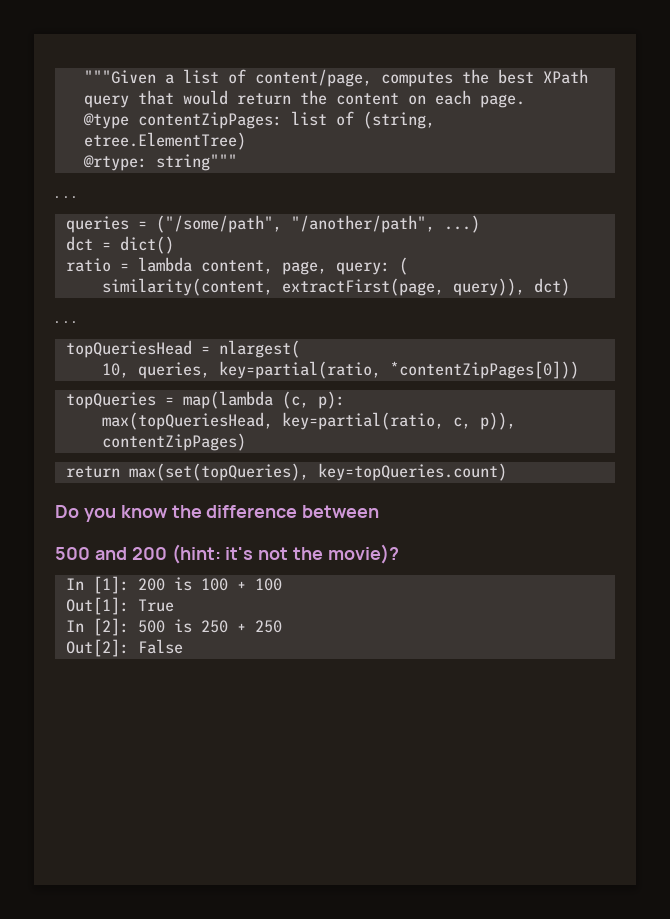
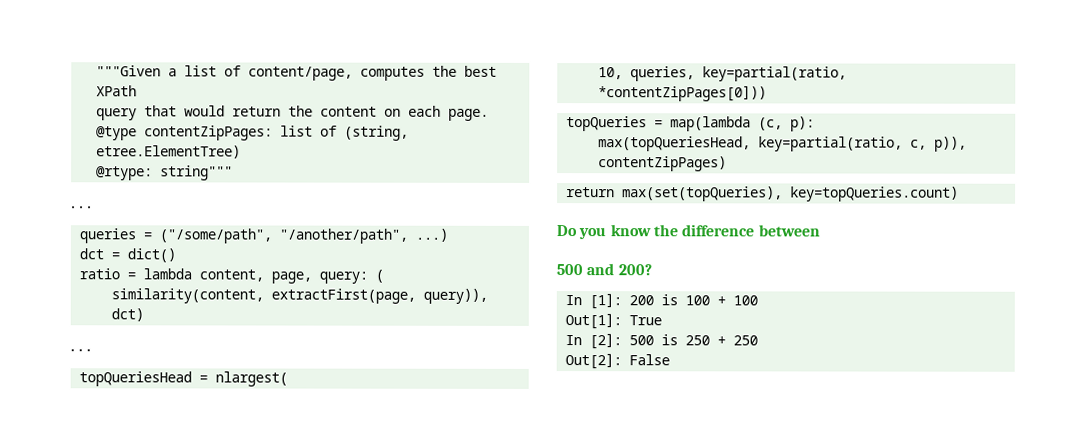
- 500 and 200 (hint: it's not the movie)?
+ 500 and 200?

